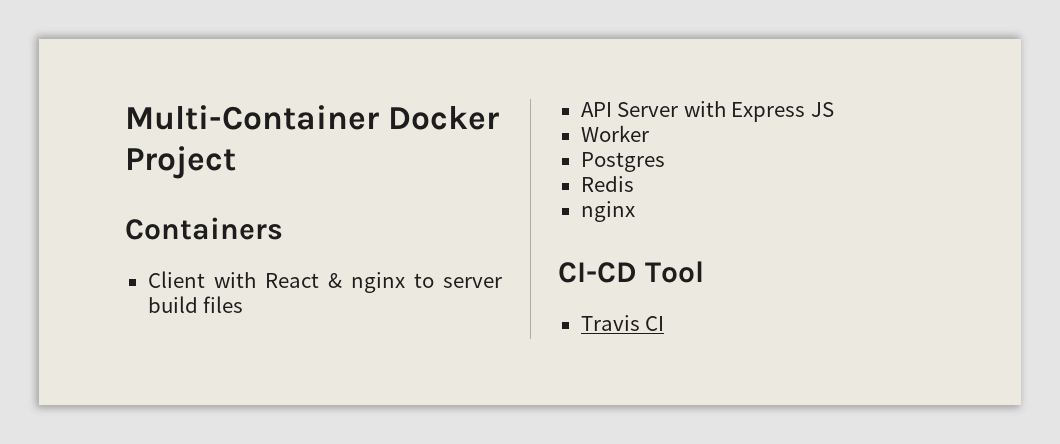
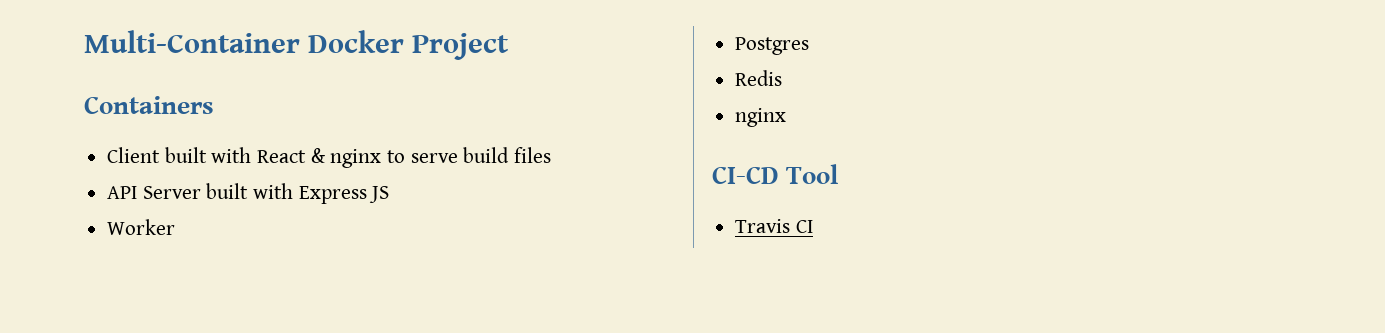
- Client with React & nginx to server build files
+ Client built with React & nginx to serve build files
- API Server with Express JS
+ API Server built with Express JS

